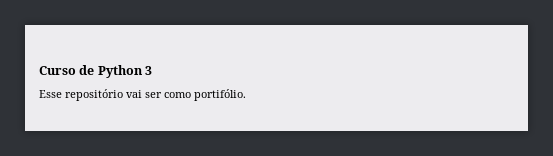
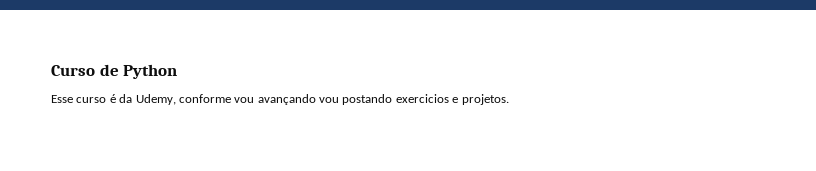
- Curso de Python 3
+ Curso de Python
- Esse repositório vai ser como portifólio.
+ Esse curso é da Udemy, conforme vou avançando vou postando exercicios e projetos.

